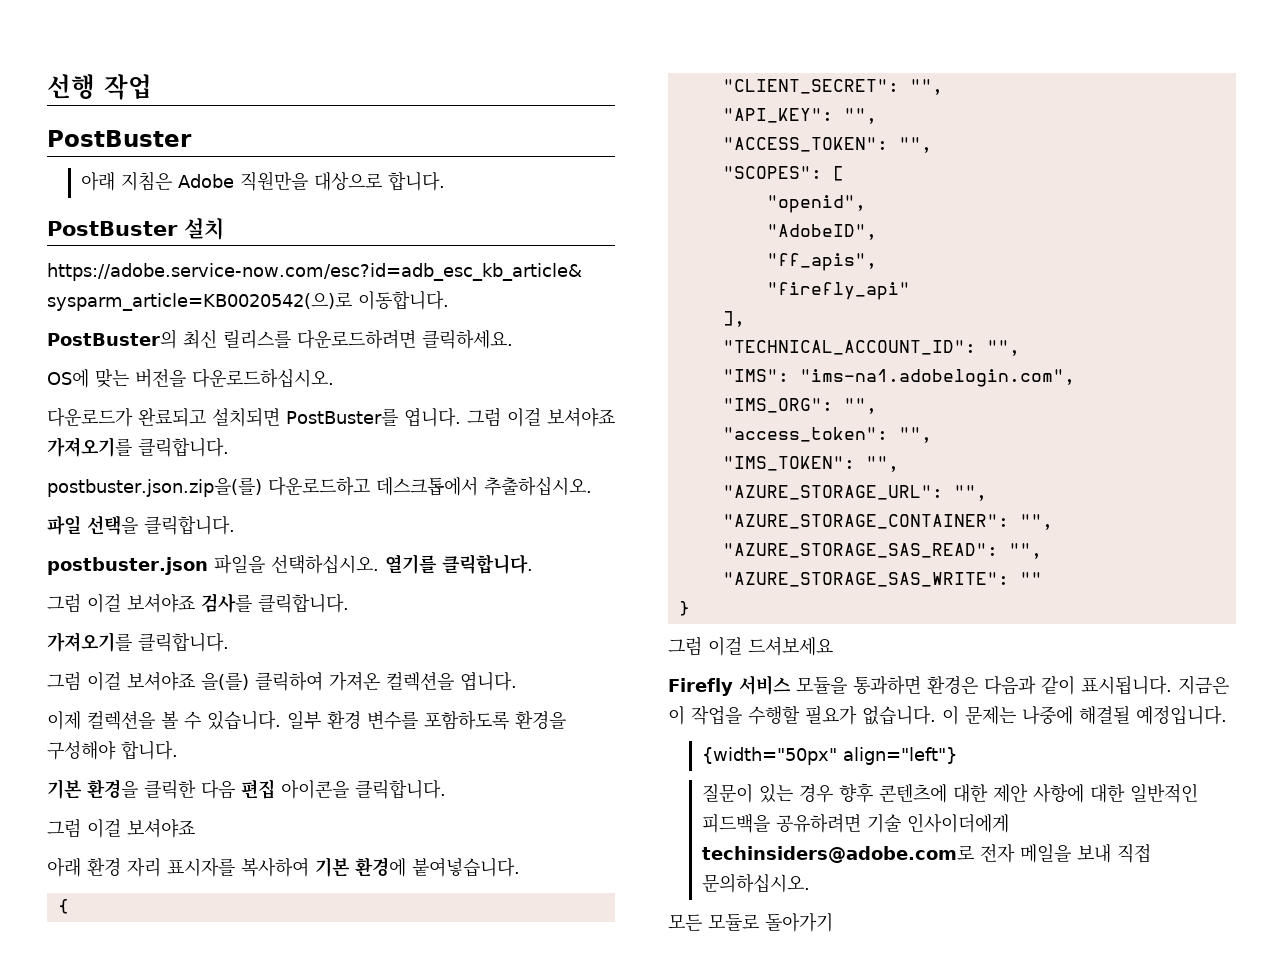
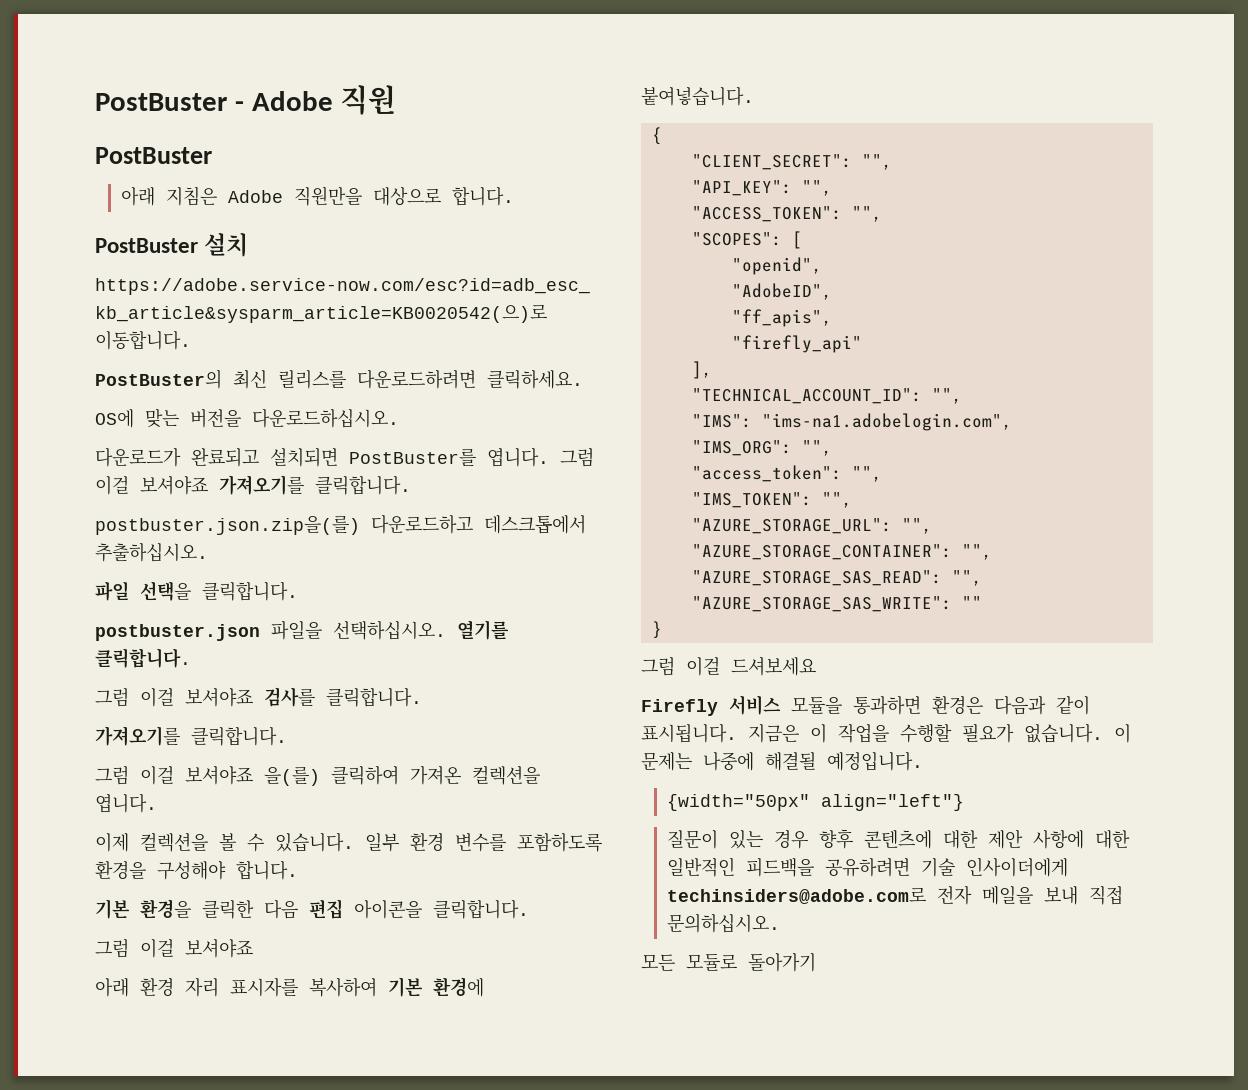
- 선행 작업
+ PostBuster - Adobe 직원

